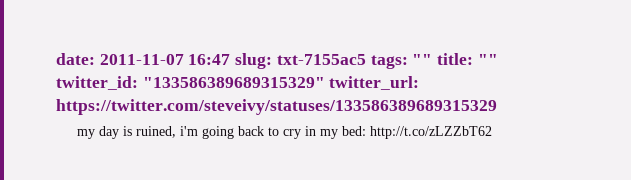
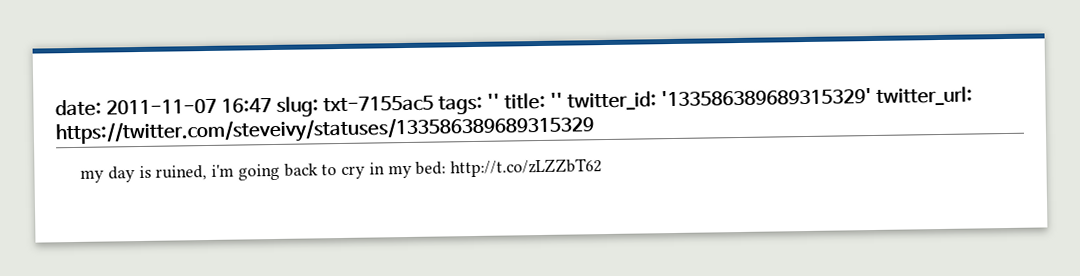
- date: 2011-11-07 16:47 slug: txt-7155ac5 tags: "" title: "" twitter_id: "133586389689315329" twitter_url: https://twitter.com/steveivy/statuses/133586389689315329
+ date: 2011-11-07 16:47 slug: txt-7155ac5 tags: '' title: '' twitter_id: '133586389689315329' twitter_url: https://twitter.com/steveivy/statuses/133586389689315329

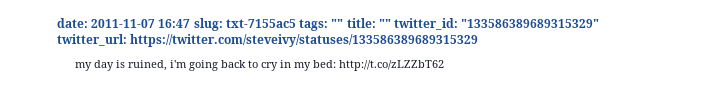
- date: 2011-11-07 16:47 slug: txt-7155ac5 tags: '' title: '' twitter_id: '133586389689315329' twitter_url: https://twitter.com/steveivy/statuses/133586389689315329
+ date: 2011-11-07 16:47 slug: txt-7155ac5 tags: "" title: "" twitter_id: "133586389689315329" twitter_url: https://twitter.com/steveivy/statuses/133586389689315329

